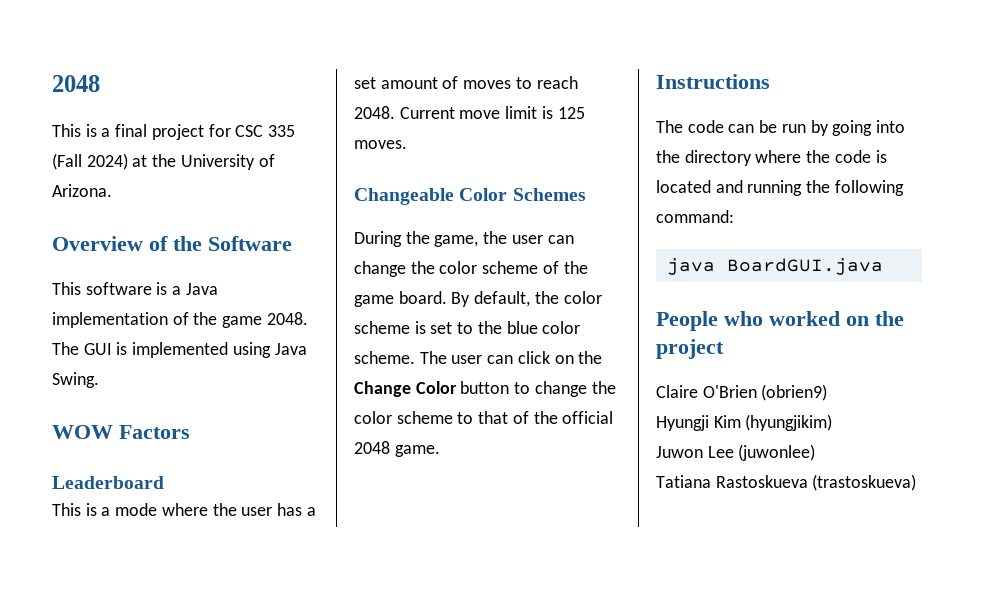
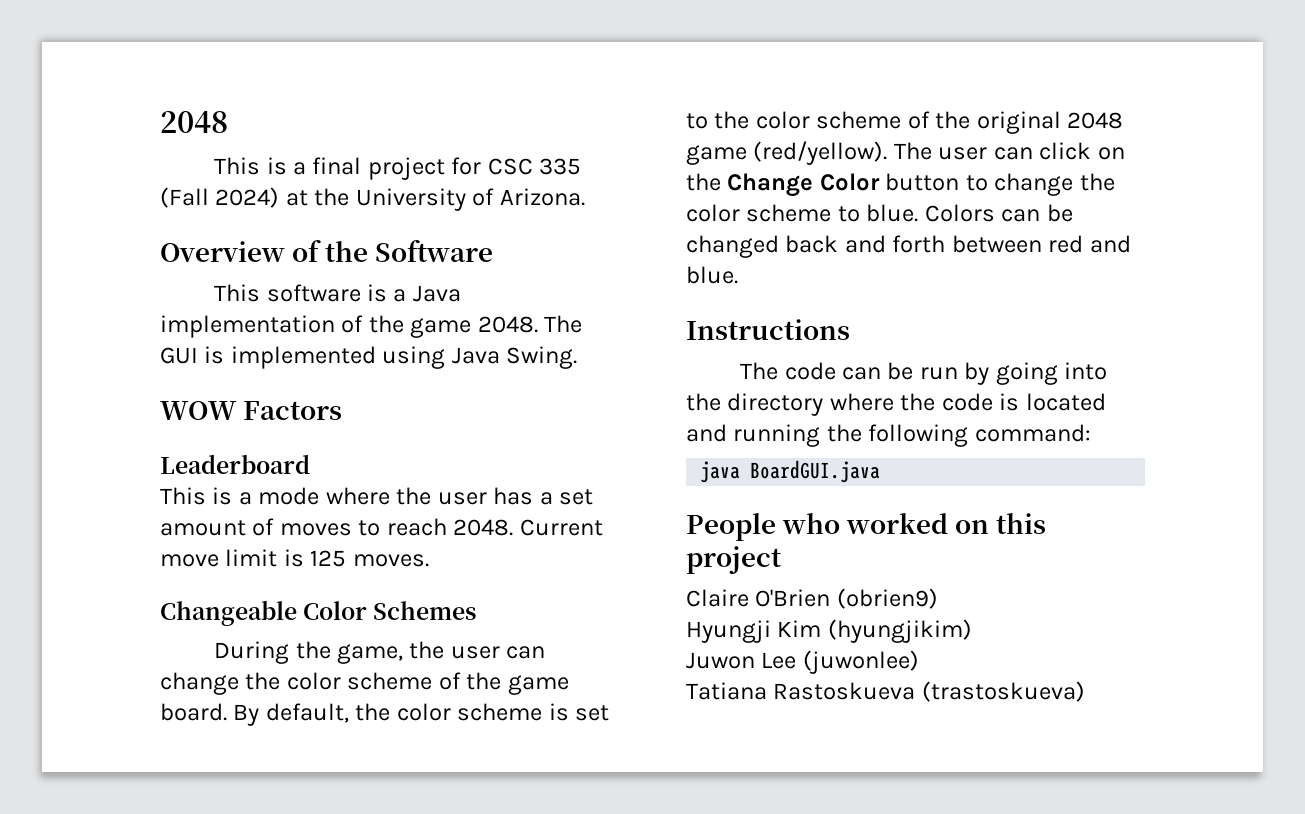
- By default, the color scheme is set to the blue color scheme.
+ By default, the color scheme is set to the color scheme of the original 2048 game (red/yellow).
- The user can click on the Change Color button to change the color scheme to that of the official 2048 game.
+ The user can click on the Change Color button to change the color scheme to blue. Colors can be changed back and forth between red and blue.
- People who worked on the project
+ People who worked on this project

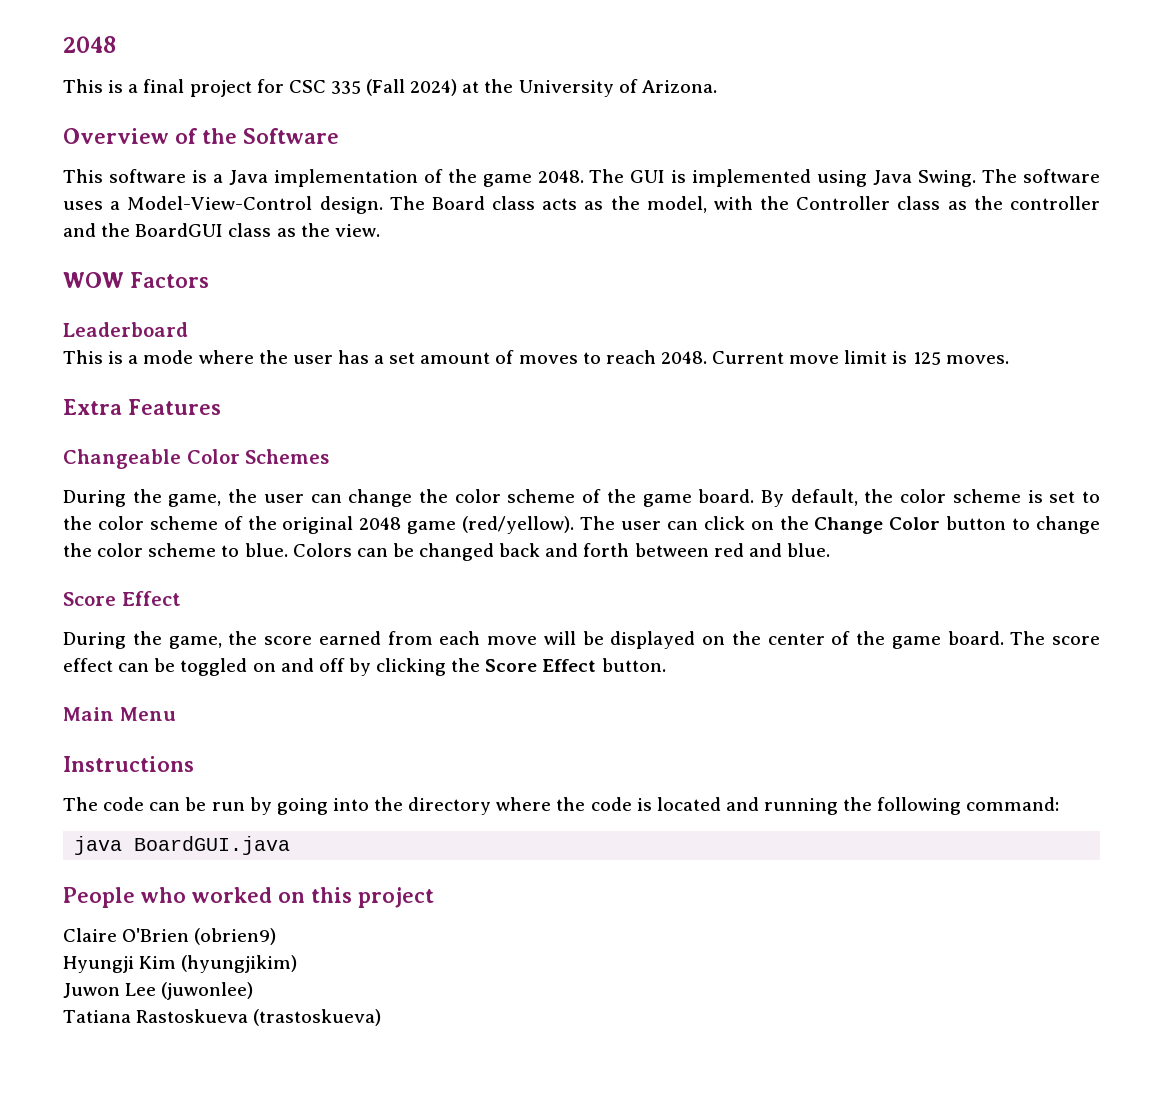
+ The software uses a Model-View-Control design. The Board class acts as the model, with the Controller class as the controller and the BoardGUI class as the view.
+ Extra Features
  Colors can be changed back and forth between red and blue.
+ Score Effect
+ During the game, the score earned from each move will be displayed on the center of the game board. The score effect can be toggled on and off by clicking the Score Effect button.
+ Main Menu

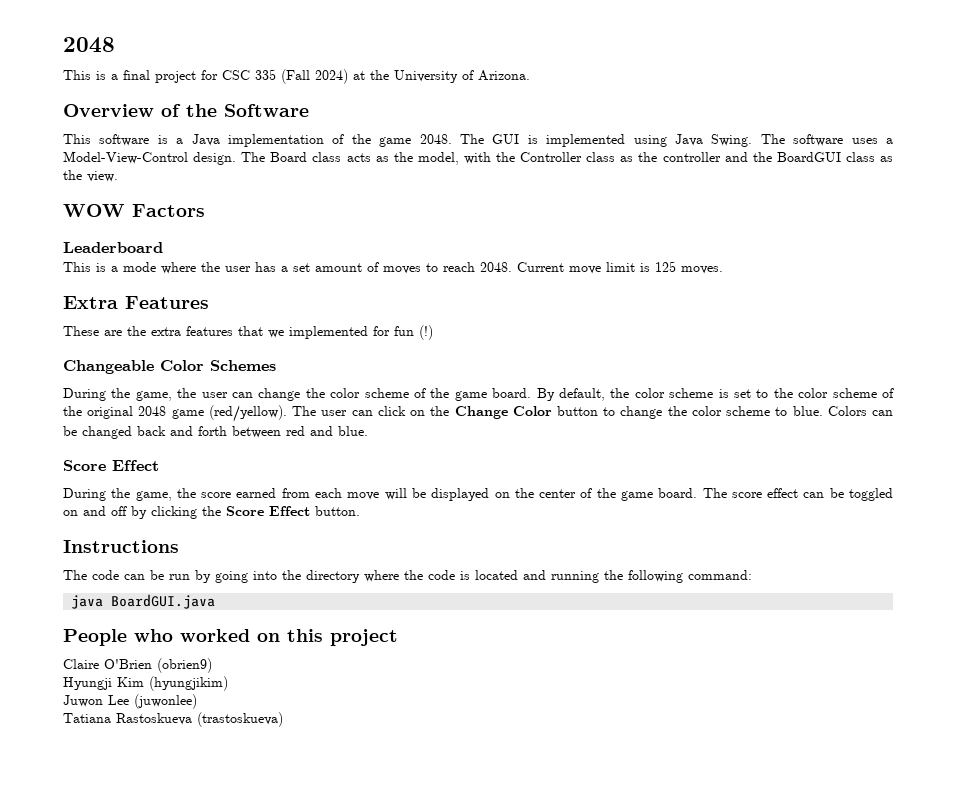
+ These are the extra features that we implemented for fun (!)
- Main Menu

